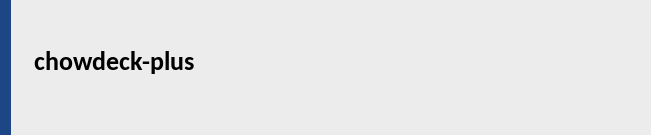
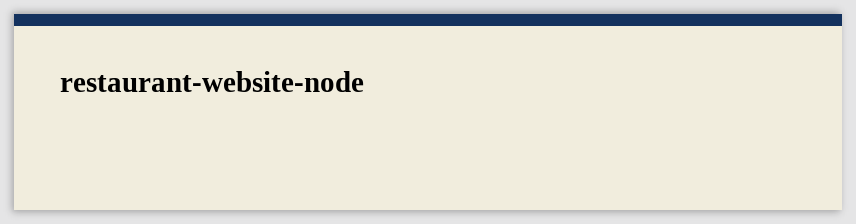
- chowdeck-plus
+ restaurant-website-node

